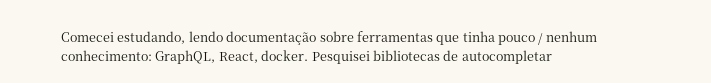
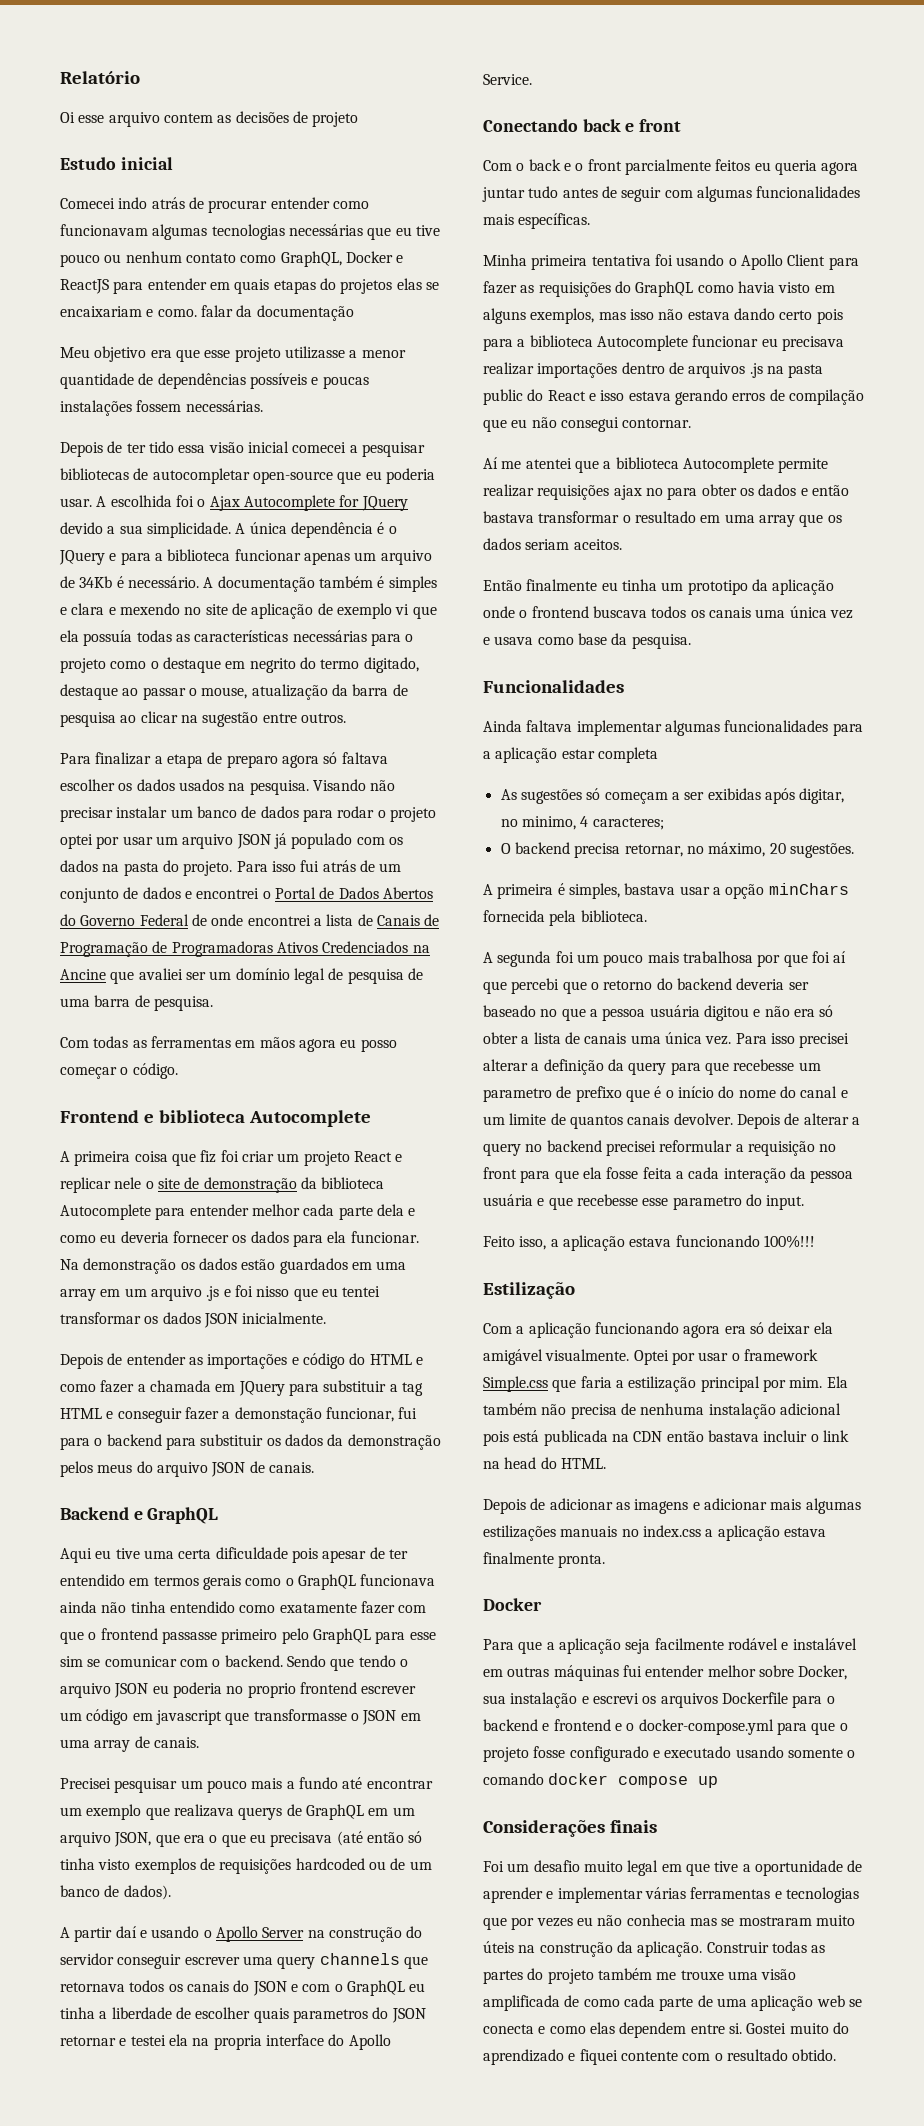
- Comecei estudando, lendo documentação sobre ferramentas que tinha pouco / nenhum conhecimento: GraphQL, React, docker. Pesquisei bibliotecas de autocompletar
+ Relatório
+ Oi esse arquivo contem as decisões de projeto
+ Estudo inicial
+ Comecei indo atrás de procurar entender como funcionavam algumas tecnologias necessárias que eu tive pouco ou nenhum contato como GraphQL, Docker e ReactJS para entender em quais etapas do projetos elas se encaixariam e como. falar da documentação
+ Meu objetivo era que esse projeto utilizasse a menor quantidade de dependências possíveis e poucas instalações fossem necessárias.
+ Depois de ter tido essa visão inicial comecei a pesquisar bibliotecas de autocompletar open-source que eu poderia usar. A escolhida foi o Ajax Autocomplete for JQuery devido a sua simplicidade. A única dependência é o JQuery e para a biblioteca funcionar apenas um arquivo de 34Kb é necessário. A documentação também é simples e clara e mexendo no site de aplicação de exemplo vi que ela possuía todas as características necessárias para o projeto como o destaque em negrito do termo digitado, destaque ao passar o mouse, atualização da barra de pesquisa ao clicar na sugestão entre outros.
+ Para finalizar a etapa de preparo agora só faltava escolher os dados usados na pesquisa. Visando não precisar instalar um banco de dados para rodar o projeto optei por usar um arquivo JSON já populado com os dados na pasta do projeto. Para isso fui atrás de um conjunto de dados e encontrei o Portal de Dados Abertos do Governo Federal de onde encontrei a lista de Canais de Programação de Programadoras Ativos Credenciados na Ancine que avaliei ser um domínio legal de pesquisa de uma barra de pesquisa.
+ Com todas as ferramentas em mãos agora eu posso começar o código.
+ Frontend e biblioteca Autocomplete
+ A primeira coisa que fiz foi criar um projeto React e replicar nele o site de demonstração da biblioteca Autocomplete para entender melhor cada parte dela e como eu deveria fornecer os dados para ela funcionar. Na demonstração os dados estão guardados em uma array em um arquivo .js e foi nisso que eu tentei transformar os dados JSON inicialmente.
+ Depois de entender as importações e código do HTML e como fazer a chamada em JQuery para substituir a tag HTML e conseguir fazer a demonstação funcionar, fui para o backend para substituir os dados da demonstração pelos meus do arquivo JSON de canais.
+ Backend e GraphQL
+ Aqui eu tive uma certa dificuldade pois apesar de ter entendido em termos gerais como o GraphQL funcionava ainda não tinha entendido como exatamente fazer com que o frontend passasse primeiro pelo GraphQL para esse sim se comunicar com o backend. Sendo que tendo o arquivo JSON eu poderia no proprio frontend escrever um código em javascript que transformasse o JSON em uma array de canais.
+ Precisei pesquisar um pouco mais a fundo até encontrar um exemplo que realizava querys de GraphQL em um arquivo JSON, que era o que eu precisava (até então só tinha visto exemplos de requisições hardcoded ou de um banco de dados).
+ A partir daí e usando o Apollo Server na construção do servidor conseguir escrever uma query channels que retornava todos os canais do JSON e com o GraphQL eu tinha a liberdade de escolher quais parametros do JSON retornar e testei ela na propria interface do Apollo Service.
+ Conectando back e front
+ Com o back e o front parcialmente feitos eu queria agora juntar tudo antes de seguir com algumas funcionalidades mais específicas.
+ Minha primeira tentativa foi usando o Apollo Client para fazer as requisições do GraphQL como havia visto em alguns exemplos, mas isso não estava dando certo pois para a biblioteca Autocomplete funcionar eu precisava realizar importações dentro de arquivos .js na pasta public do React e isso estava gerando erros de compilação que eu não consegui contornar.
+ Aí me atentei que a biblioteca Autocomplete permite realizar requisições ajax no para obter os dados e então bastava transformar o resultado em uma array que os dados seriam aceitos.
+ Então finalmente eu tinha um prototipo da aplicação onde o frontend buscava todos os canais uma única vez e usava como base da pesquisa.
+ Funcionalidades
+ Ainda faltava implementar algumas funcionalidades para a aplicação estar completa
+ As sugestões só começam a ser exibidas após digitar, no minimo, 4 caracteres;
+ O backend precisa retornar, no máximo, 20 sugestões.
+ A primeira é simples, bastava usar a opção minChars fornecida pela biblioteca.
+ A segunda foi um pouco mais trabalhosa por que foi aí que percebi que o retorno do backend deveria ser baseado no que a pessoa usuária digitou e não era só obter a lista de canais uma única vez. Para isso precisei alterar a definição da query para que recebesse um parametro de prefixo que é o início do nome do canal e um limite de quantos canais devolver. Depois de alterar a query no backend precisei reformular a requisição no front para que ela fosse feita a cada interação da pessoa usuária e que recebesse esse parametro do input.
+ Feito isso, a aplicação estava funcionando 100%!!!
+ Estilização
+ Com a aplicação funcionando agora era só deixar ela amigável visualmente. Optei por usar o framework Simple.css que faria a estilização principal por mim. Ela também não precisa de nenhuma instalação adicional pois está publicada na CDN então bastava incluir o link na head do HTML.
+ Depois de adicionar as imagens e adicionar mais algumas estilizações manuais no index.css a aplicação estava finalmente pronta.
+ Docker
+ Para que a aplicação seja facilmente rodável e instalável em outras máquinas fui entender melhor sobre Docker, sua instalação e escrevi os arquivos Dockerfile para o backend e frontend e o docker-compose.yml para que o projeto fosse configurado e executado usando somente o comando docker compose up
+ Considerações finais
+ Foi um desafio muito legal em que tive a oportunidade de aprender e implementar várias ferramentas e tecnologias que por vezes eu não conhecia mas se mostraram muito úteis na construção da aplicação. Construir todas as partes do projeto também me trouxe uma visão amplificada de como cada parte de uma aplicação web se conecta e como elas dependem entre si. Gostei muito do aprendizado e fiquei contente com o resultado obtido.

